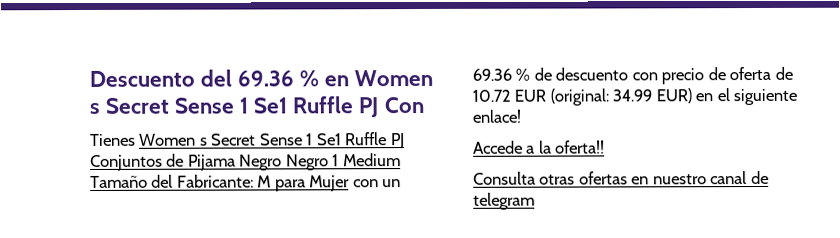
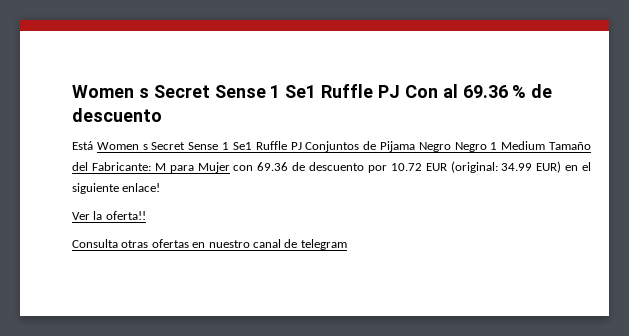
- Descuento del 69.36 % en Women s Secret Sense 1 Se1 Ruffle PJ Con
- Tienes Women s Secret Sense 1 Se1 Ruffle PJ Conjuntos de Pijama Negro Negro 1 Medium Tamaño del Fabricante: M para Mujer con un 69.36 % de descuento con precio de oferta de 10.72 EUR (original: 34.99 EUR) en el siguiente enlace!
+ Women s Secret Sense 1 Se1 Ruffle PJ Con al 69.36 % de descuento
+ Está Women s Secret Sense 1 Se1 Ruffle PJ Conjuntos de Pijama Negro Negro 1 Medium Tamaño del Fabricante: M para Mujer con 69.36 de descuento por 10.72 EUR (original: 34.99 EUR) en el siguiente enlace!
- Accede a la oferta!!
+ Ver la oferta!!

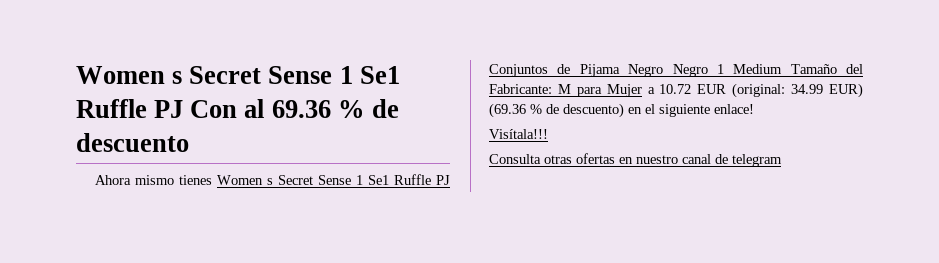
- Está Women s Secret Sense 1 Se1 Ruffle PJ Conjuntos de Pijama Negro Negro 1 Medium Tamaño del Fabricante: M para Mujer con 69.36 de descuento por 10.72 EUR (original: 34.99 EUR) en el siguiente enlace!
+ Ahora mismo tienes Women s Secret Sense 1 Se1 Ruffle PJ Conjuntos de Pijama Negro Negro 1 Medium Tamaño del Fabricante: M para Mujer a 10.72 EUR (original: 34.99 EUR) (69.36 % de descuento) en el siguiente enlace!
- Ver la oferta!!
+ Visítala!!!

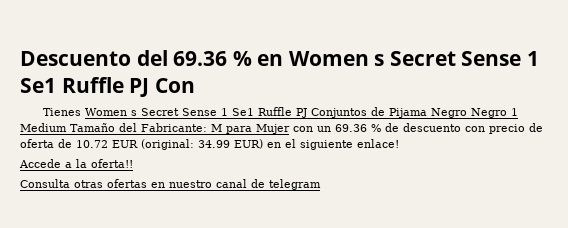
- Women s Secret Sense 1 Se1 Ruffle PJ Con al 69.36 % de descuento
- Ahora mismo tienes Women s Secret Sense 1 Se1 Ruffle PJ Conjuntos de Pijama Negro Negro 1 Medium Tamaño del Fabricante: M para Mujer a 10.72 EUR (original: 34.99 EUR) (69.36 % de descuento) en el siguiente enlace!
+ Descuento del 69.36 % en Women s Secret Sense 1 Se1 Ruffle PJ Con
+ Tienes Women s Secret Sense 1 Se1 Ruffle PJ Conjuntos de Pijama Negro Negro 1 Medium Tamaño del Fabricante: M para Mujer con un 69.36 % de descuento con precio de oferta de 10.72 EUR (original: 34.99 EUR) en el siguiente enlace!
- Visítala!!!
+ Accede a la oferta!!

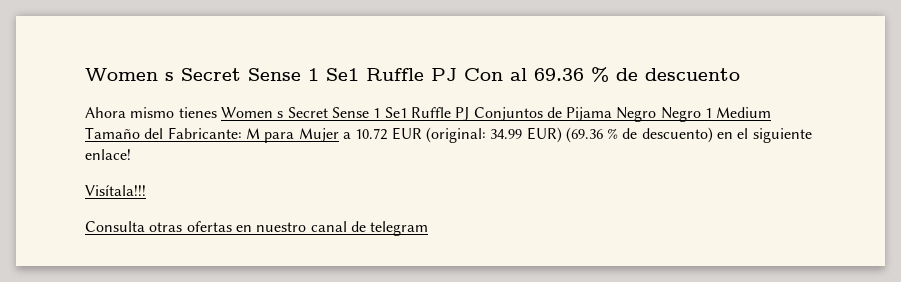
- Descuento del 69.36 % en Women s Secret Sense 1 Se1 Ruffle PJ Con
- Tienes Women s Secret Sense 1 Se1 Ruffle PJ Conjuntos de Pijama Negro Negro 1 Medium Tamaño del Fabricante: M para Mujer con un 69.36 % de descuento con precio de oferta de 10.72 EUR (original: 34.99 EUR) en el siguiente enlace!
+ Women s Secret Sense 1 Se1 Ruffle PJ Con al 69.36 % de descuento
+ Ahora mismo tienes Women s Secret Sense 1 Se1 Ruffle PJ Conjuntos de Pijama Negro Negro 1 Medium Tamaño del Fabricante: M para Mujer a 10.72 EUR (original: 34.99 EUR) (69.36 % de descuento) en el siguiente enlace!
- Accede a la oferta!!
+ Visítala!!!

